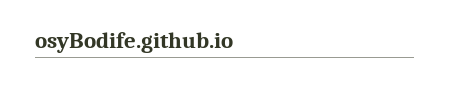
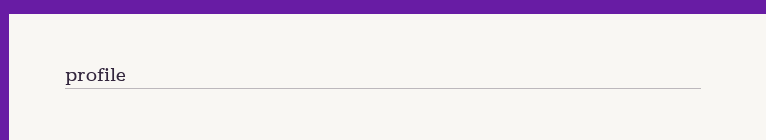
- osyBodife.github.io
+ profile

